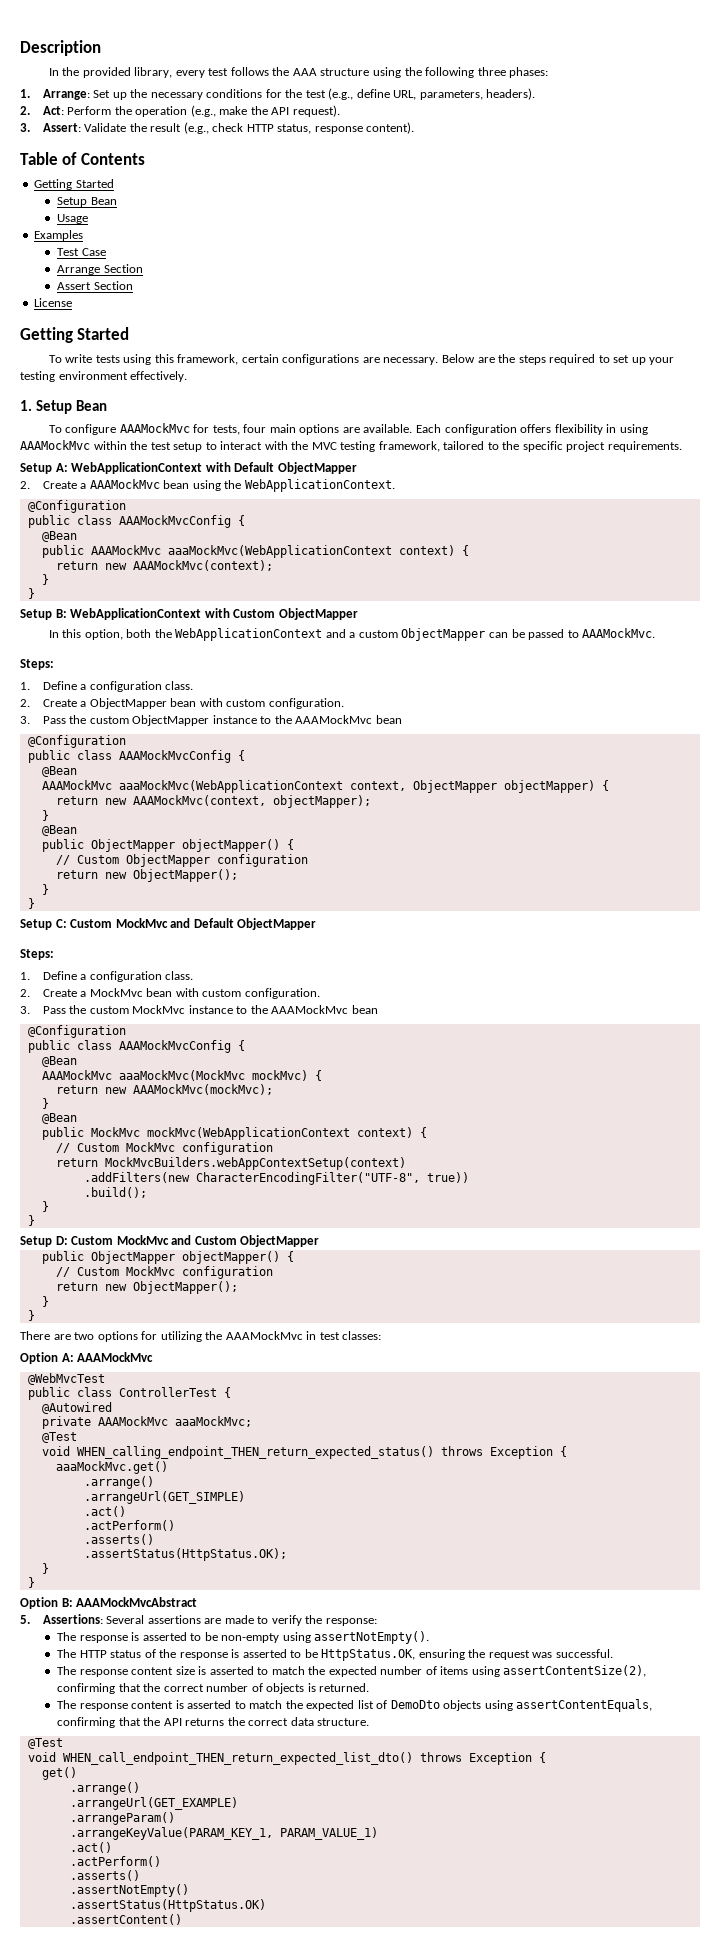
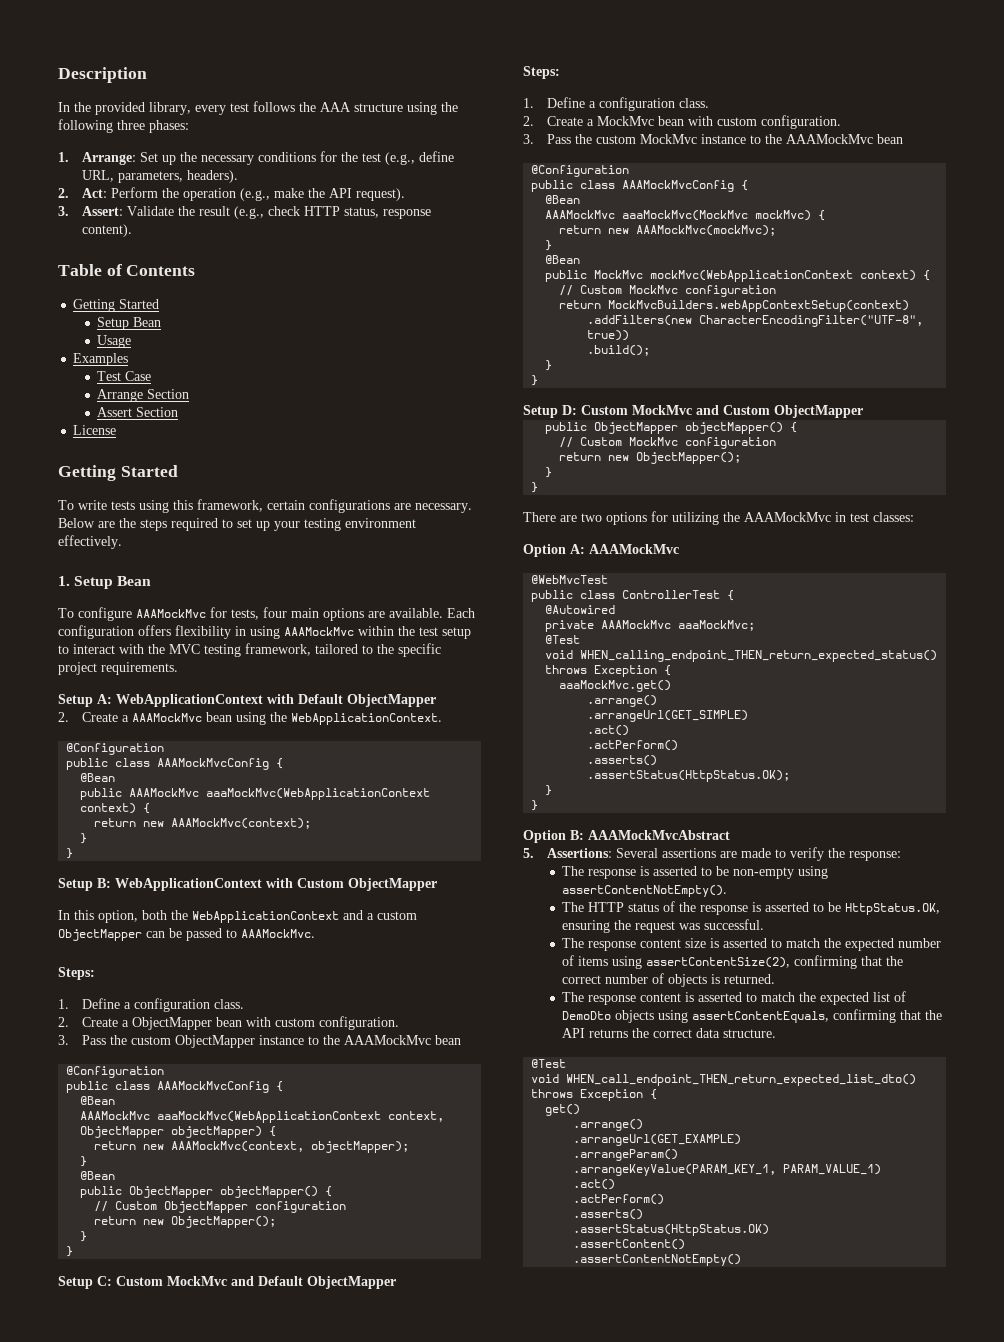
- The response is asserted to be non-empty using assertNotEmpty().
+ The response is asserted to be non-empty using assertContentNotEmpty().
- .assertNotEmpty()
+ .assertContentNotEmpty()

